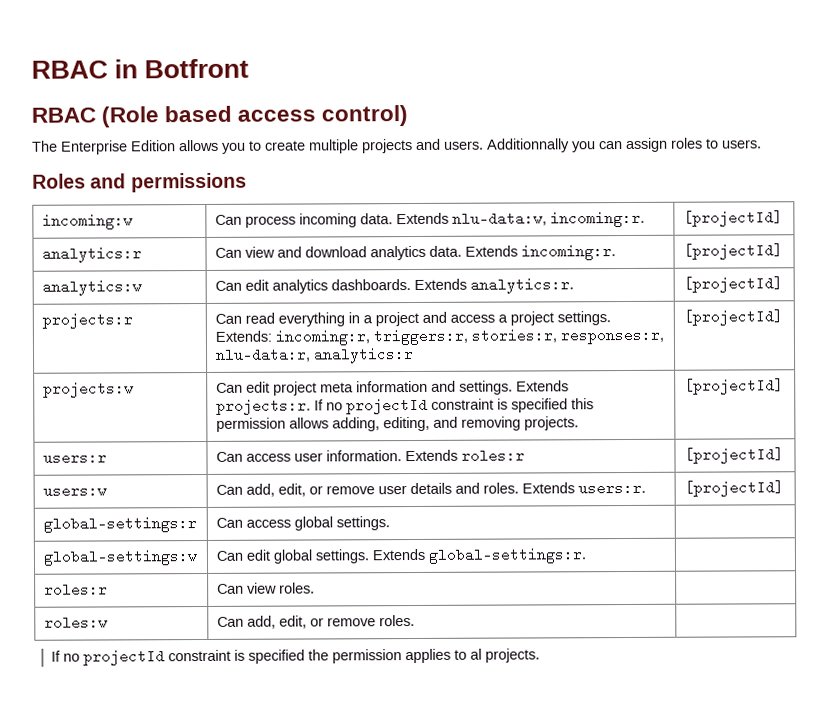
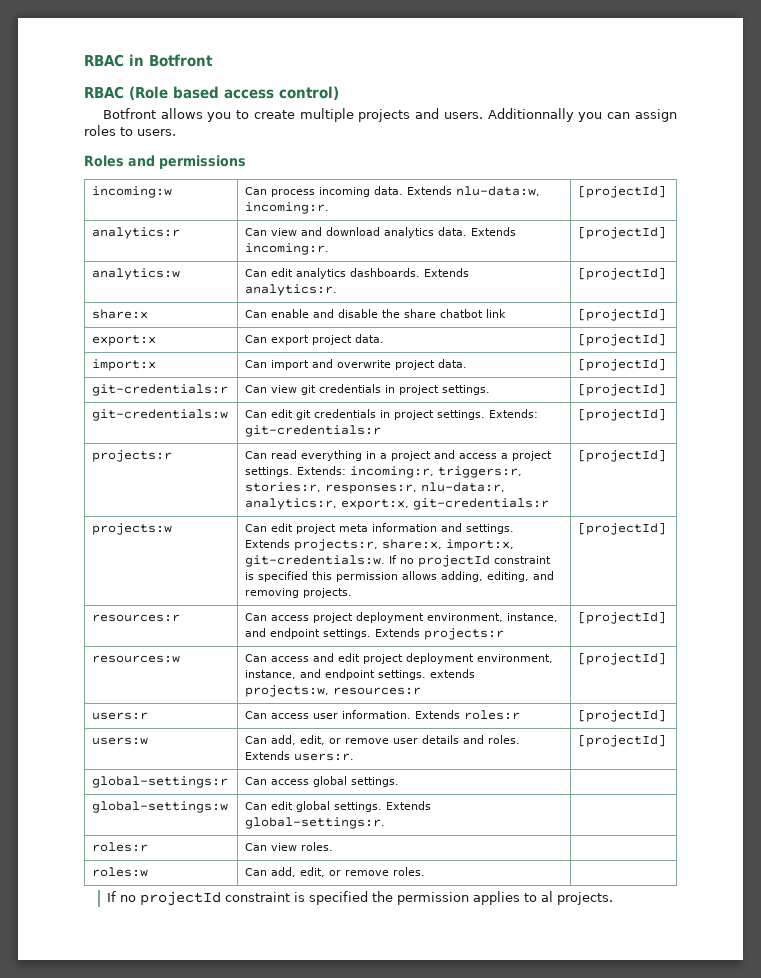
- The Enterprise Edition allows you to create multiple projects and users.
+ Botfront allows you to create multiple projects and users.
+ share:x | Can enable and disable the share chatbot link | [projectId]
+ export:x | Can export project data. | [projectId]
+ import:x | Can import and overwrite project data. | [projectId]
+ git-credentials:r | Can view git credentials in project settings. | [projectId]
+ git-credentials:w | Can edit git credentials in project settings. Extends: git-credentials:r | [projectId]
- projects:r | Can read everything in a project and access a project settings. Extends: incoming:r, triggers:r, stories:r, responses:r, nlu-data:r, analytics:r | [projectId]
+ projects:r | Can read everything in a project and access a project settings. Extends: incoming:r, triggers:r, stories:r, responses:r, nlu-data:r, analytics:r, export:x, git-credentials:r | [projectId]
- projects:w | Can edit project meta information and settings. Extends projects:r. If no projectId constraint is specified this permission allows adding, editing, and removing projects. | [projectId]
+ projects:w | Can edit project meta information and settings. Extends projects:r, share:x, import:x, git-credentials:w. If no projectId constraint is specified this permission allows adding, editing, and removing projects. | [projectId]
+ resources:r | Can access project deployment environment, instance, and endpoint settings. Extends projects:r | [projectId]
+ resources:w | Can access and edit project deployment environment, instance, and endpoint settings. extends projects:w, resources:r | [projectId]

